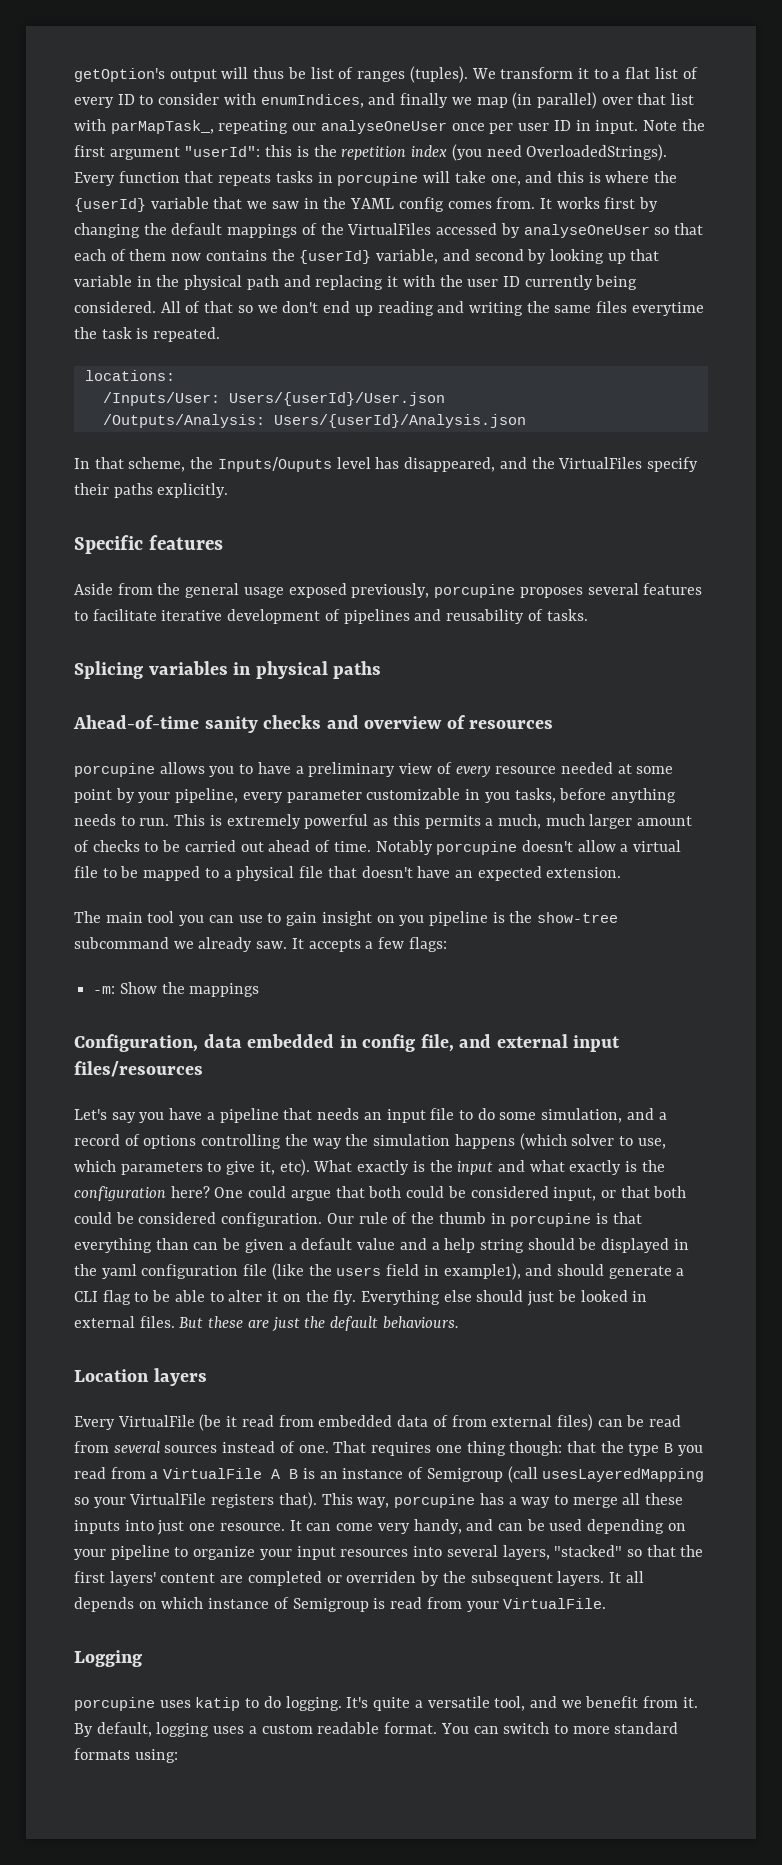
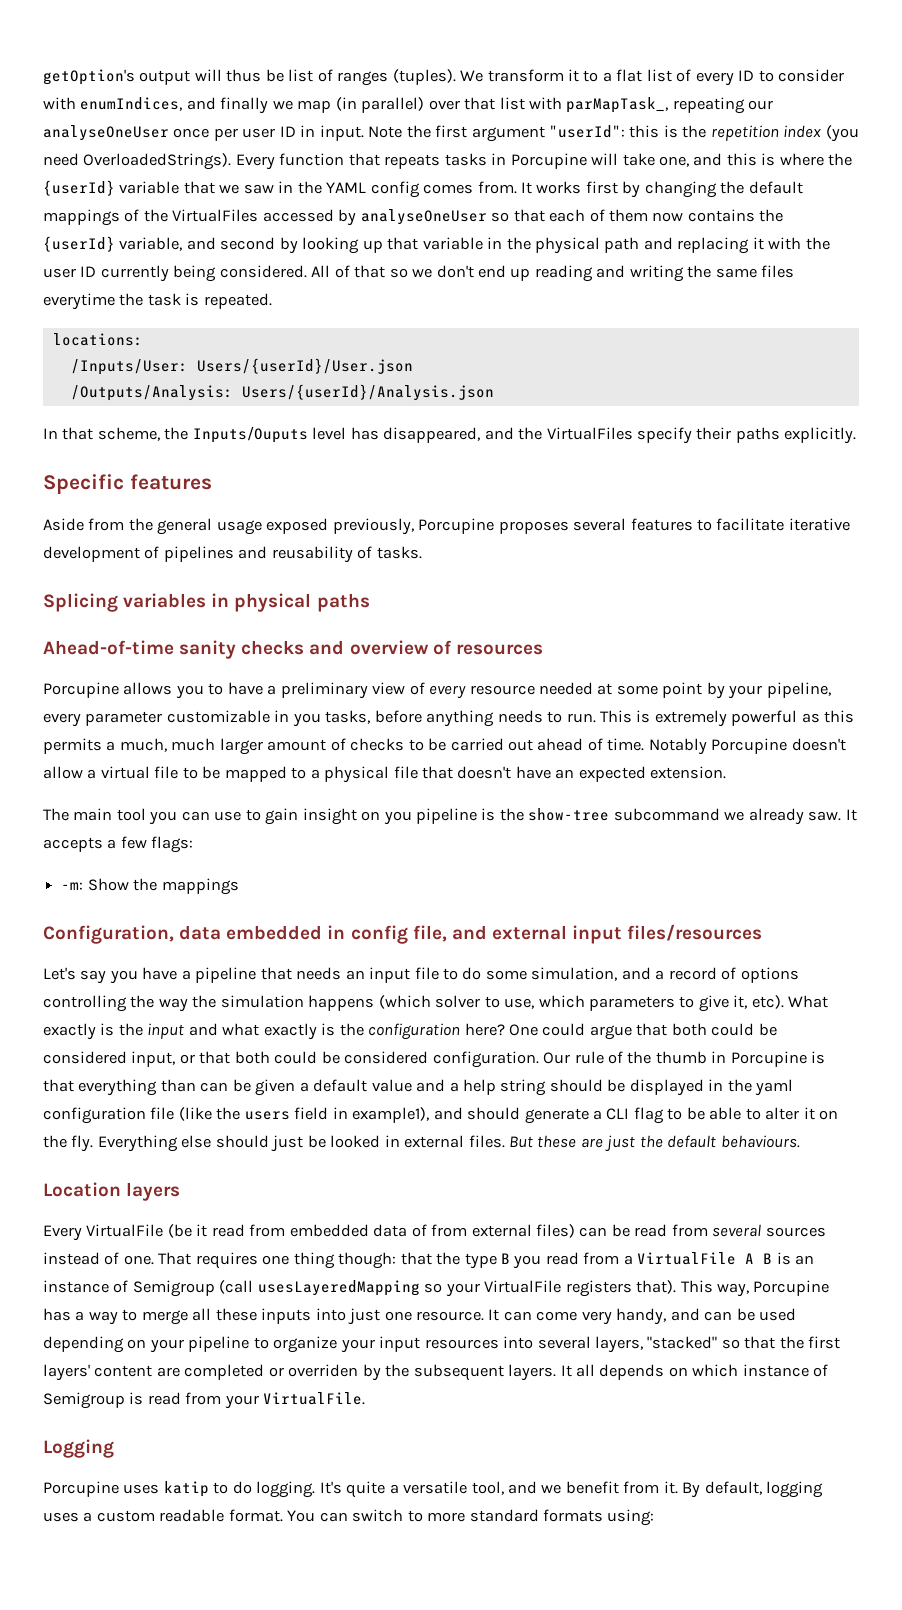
- Every function that repeats tasks in porcupine will take one, and this is where the {userId} variable that we saw in the YAML config comes from.
+ Every function that repeats tasks in Porcupine will take one, and this is where the {userId} variable that we saw in the YAML config comes from.
- Aside from the general usage exposed previously, porcupine proposes several features to facilitate iterative development of pipelines and reusability of tasks.
+ Aside from the general usage exposed previously, Porcupine proposes several features to facilitate iterative development of pipelines and reusability of tasks.
- porcupine allows you to have a preliminary view of every resource needed at some point by your pipeline, every parameter customizable in you tasks, before anything needs to run.
+ Porcupine allows you to have a preliminary view of every resource needed at some point by your pipeline, every parameter customizable in you tasks, before anything needs to run.
- Notably porcupine doesn't allow a virtual file to be mapped to a physical file that doesn't have an expected extension.
+ Notably Porcupine doesn't allow a virtual file to be mapped to a physical file that doesn't have an expected extension.
- Our rule of the thumb in porcupine is that everything than can be given a default value and a help string should be displayed in the yaml configuration file (like the users field in example1), and should generate a CLI flag to be able to alter it on the fly.
+ Our rule of the thumb in Porcupine is that everything than can be given a default value and a help string should be displayed in the yaml configuration file (like the users field in example1), and should generate a CLI flag to be able to alter it on the fly.
- This way, porcupine has a way to merge all these inputs into just one resource.
+ This way, Porcupine has a way to merge all these inputs into just one resource.
- porcupine uses katip to do logging.
+ Porcupine uses katip to do logging.

